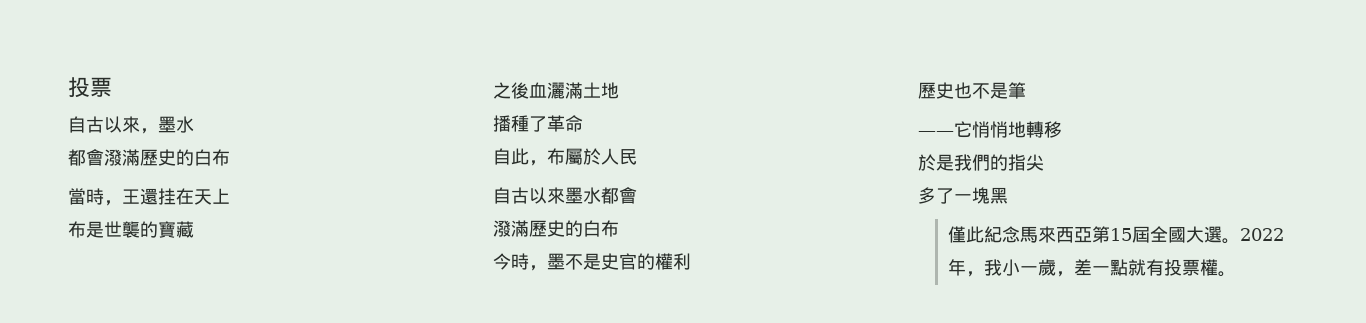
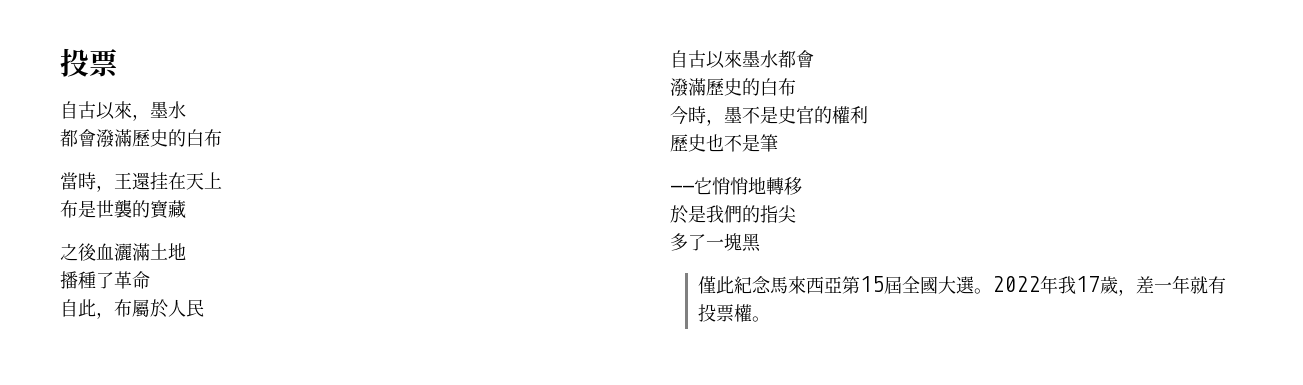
- 2022年，我小一歲，差一點就有投票權。
+ 2022年我17歲，差一年就有投票權。

